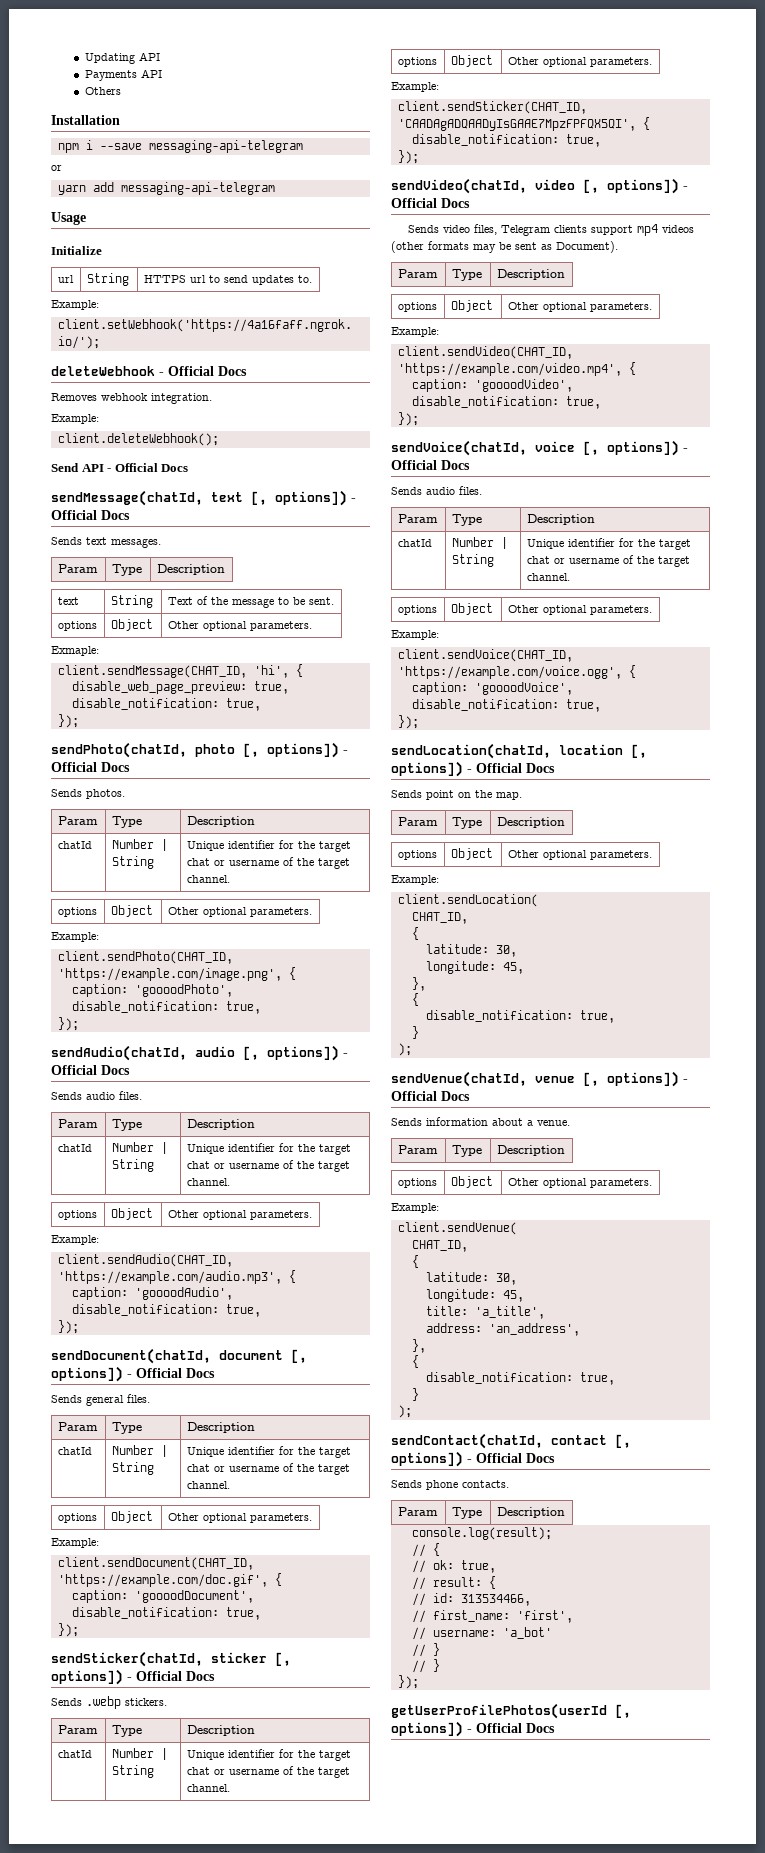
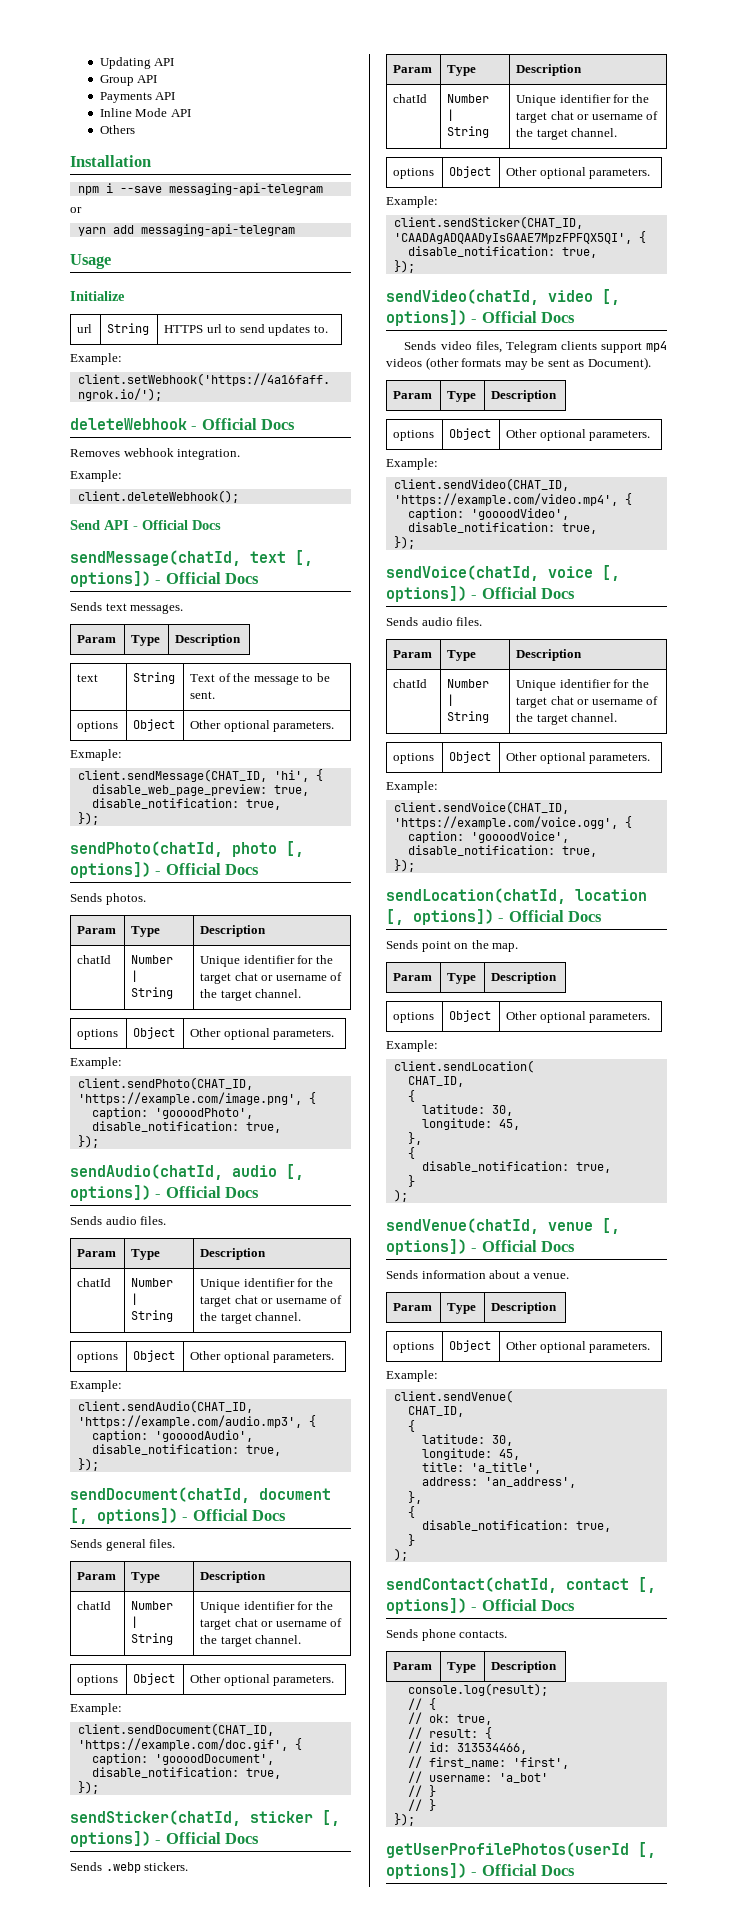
+ Group API
+ Inline Mode API

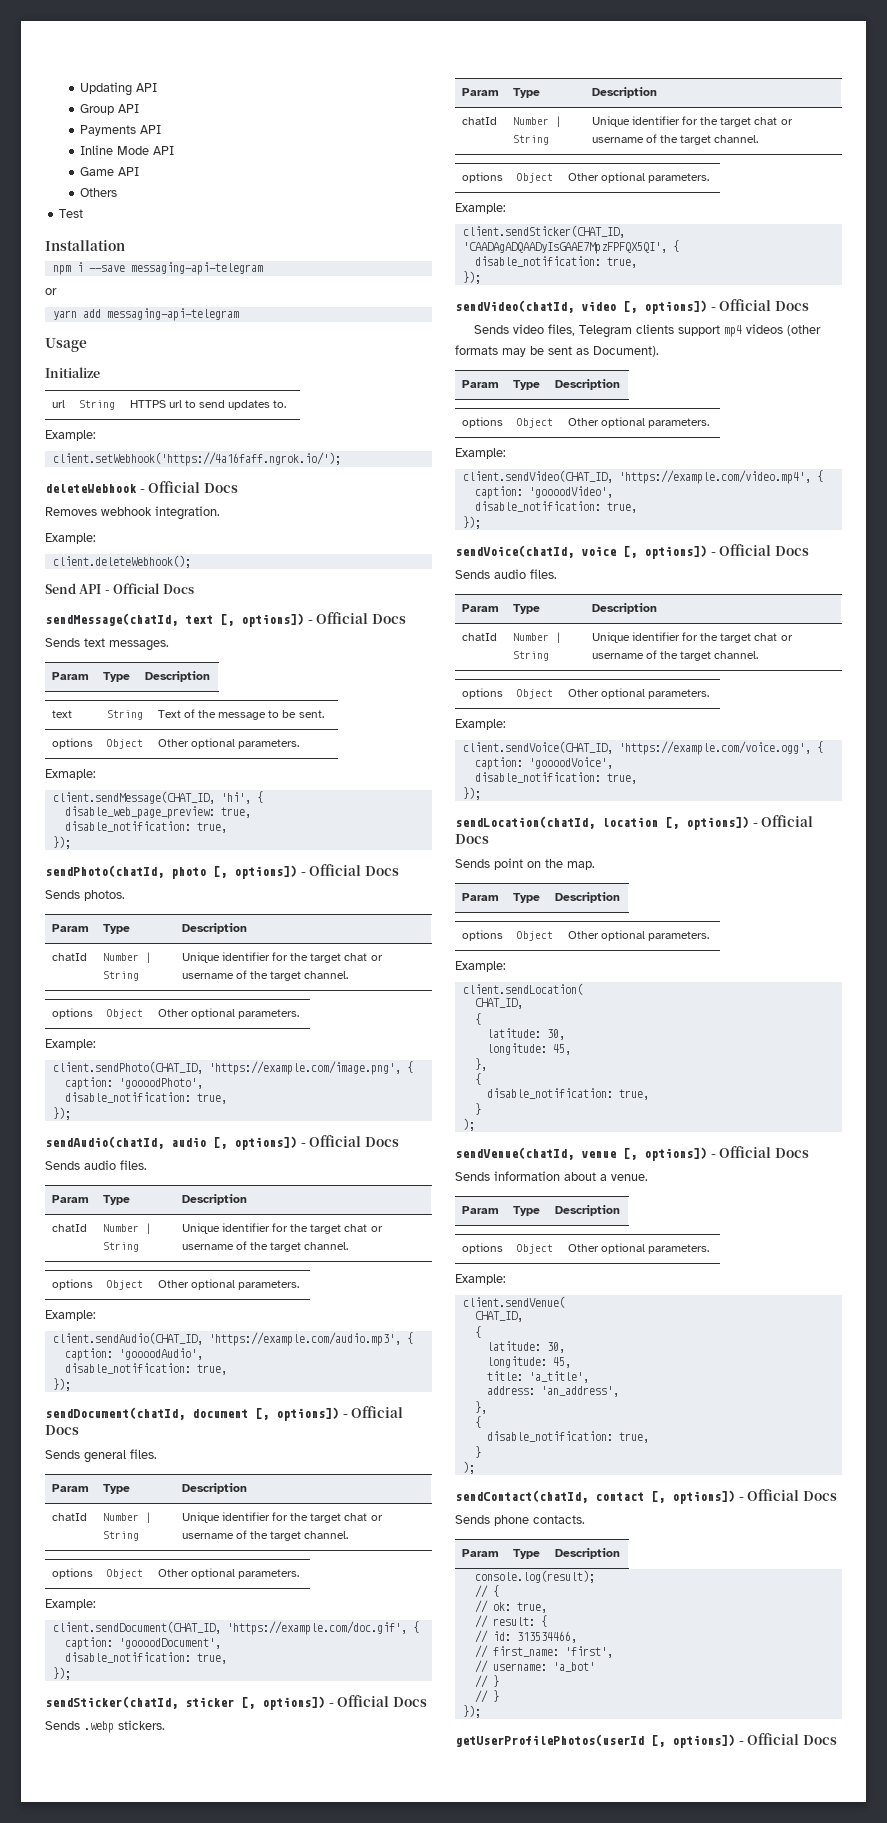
+ Game API
+ Test

